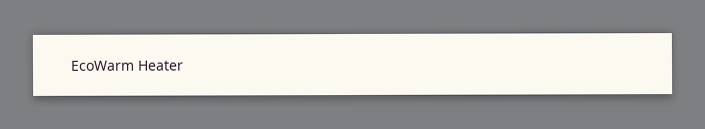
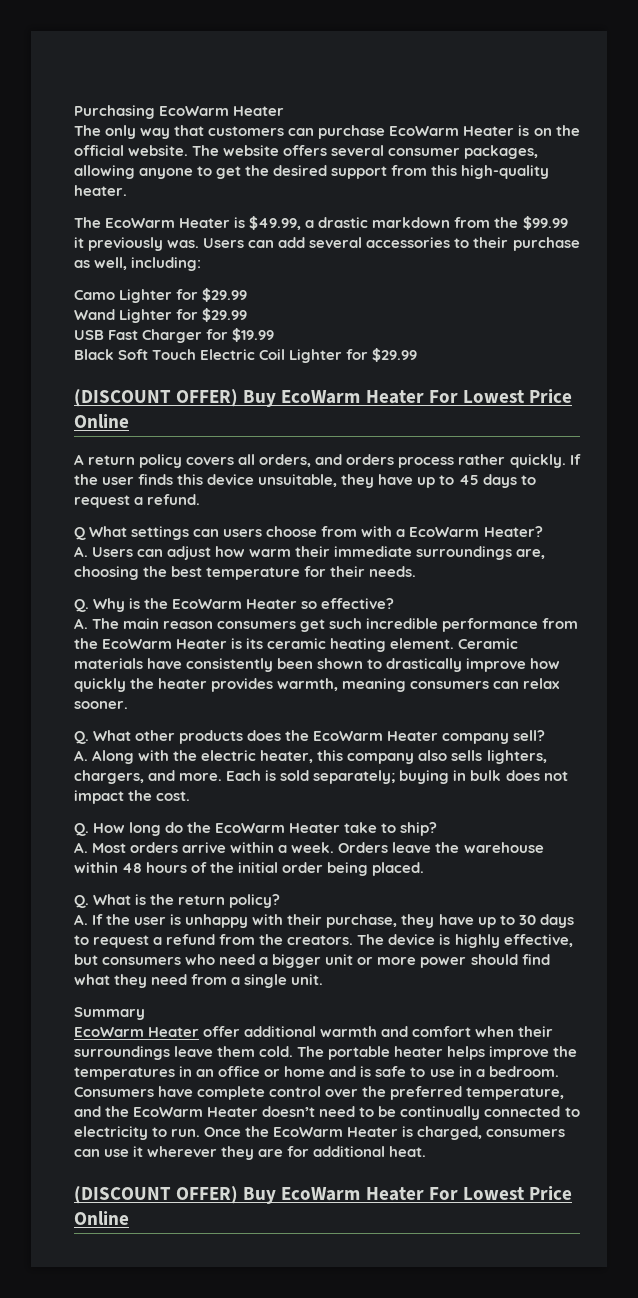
- EcoWarm Heater
+ Purchasing EcoWarm Heater
+ The only way that customers can purchase EcoWarm Heater is on the official website. The website offers several consumer packages, allowing anyone to get the desired support from this high-quality heater.
+ The EcoWarm Heater is $49.99, a drastic markdown from the $99.99 it previously was. Users can add several accessories to their purchase as well, including:
+ Camo Lighter for $29.99
+ Wand Lighter for $29.99
+ USB Fast Charger for $19.99
+ Black Soft Touch Electric Coil Lighter for $29.99
+ (DISCOUNT OFFER) Buy EcoWarm Heater For Lowest Price Online
+ A return policy covers all orders, and orders process rather quickly. If the user finds this device unsuitable, they have up to 45 days to request a refund.
+ Q What settings can users choose from with a EcoWarm Heater?
+ A. Users can adjust how warm their immediate surroundings are, choosing the best temperature for their needs.
+ Q. Why is the EcoWarm Heater so effective?
+ A. The main reason consumers get such incredible performance from the EcoWarm Heater is its ceramic heating element. Ceramic materials have consistently been shown to drastically improve how quickly the heater provides warmth, meaning consumers can relax sooner.
+ Q. What other products does the EcoWarm Heater company sell?
+ A. Along with the electric heater, this company also sells lighters, chargers, and more. Each is sold separately; buying in bulk does not impact the cost.
+ Q. How long do the EcoWarm Heater take to ship?
+ A. Most orders arrive within a week. Orders leave the warehouse within 48 hours of the initial order being placed.
+ Q. What is the return policy?
+ A. If the user is unhappy with their purchase, they have up to 30 days to request a refund from the creators. The device is highly effective, but consumers who need a bigger unit or more power should find what they need from a single unit.
+ Summary
+ EcoWarm Heater offer additional warmth and comfort when their surroundings leave them cold. The portable heater helps improve the temperatures in an office or home and is safe to use in a bedroom. Consumers have complete control over the preferred temperature, and the EcoWarm Heater doesn’t need to be continually connected to electricity to run. Once the EcoWarm Heater is charged, consumers can use it wherever they are for additional heat.
+ (DISCOUNT OFFER) Buy EcoWarm Heater For Lowest Price Online

